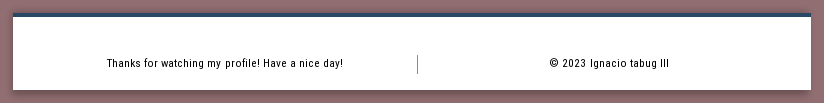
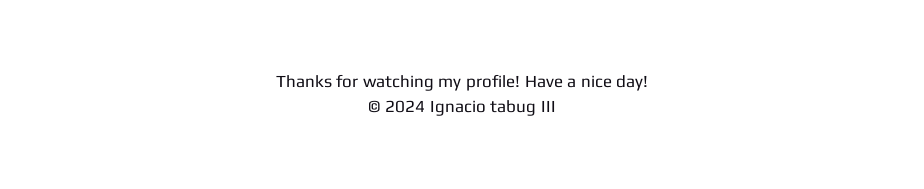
- © 2023 Ignacio tabug III
+ © 2024 Ignacio tabug III

